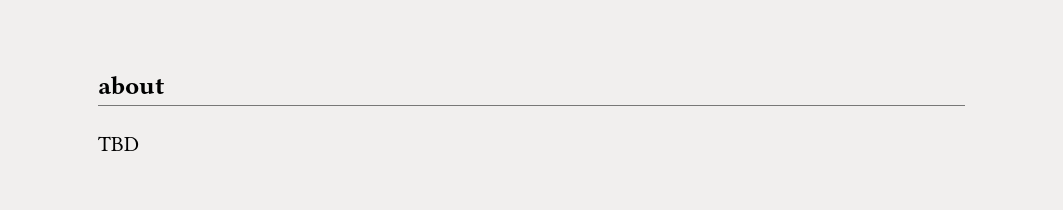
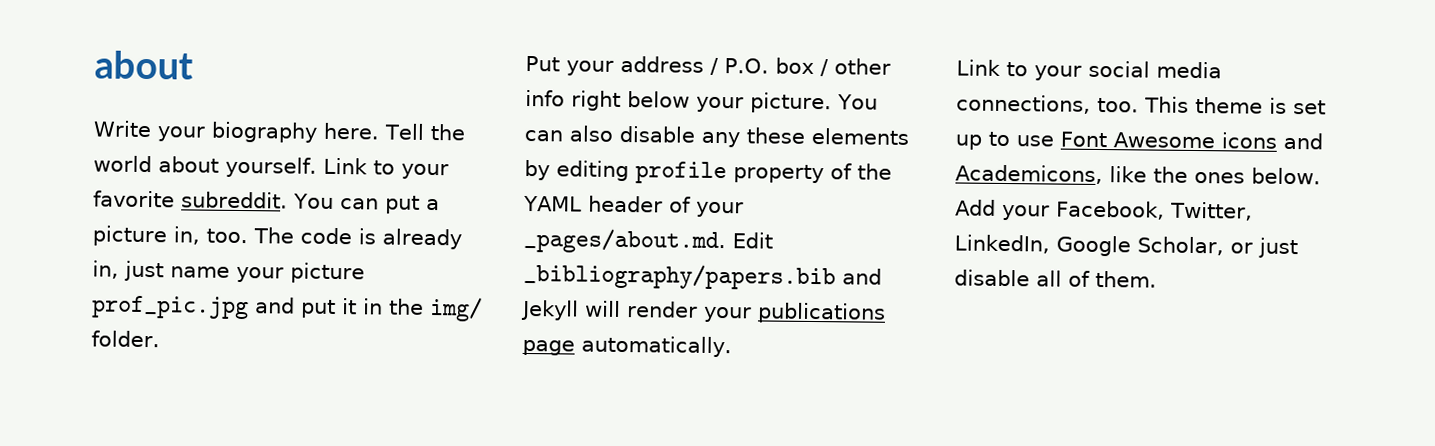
- TBD
+ Write your biography here. Tell the world about yourself. Link to your favorite subreddit. You can put a picture in, too. The code is already in, just name your picture prof_pic.jpg and put it in the img/ folder.
+ Put your address / P.O. box / other info right below your picture. You can also disable any these elements by editing profile property of the YAML header of your _pages/about.md. Edit _bibliography/papers.bib and Jekyll will render your publications page automatically.
+ Link to your social media connections, too. This theme is set up to use Font Awesome icons and Academicons, like the ones below. Add your Facebook, Twitter, LinkedIn, Google Scholar, or just disable all of them.

